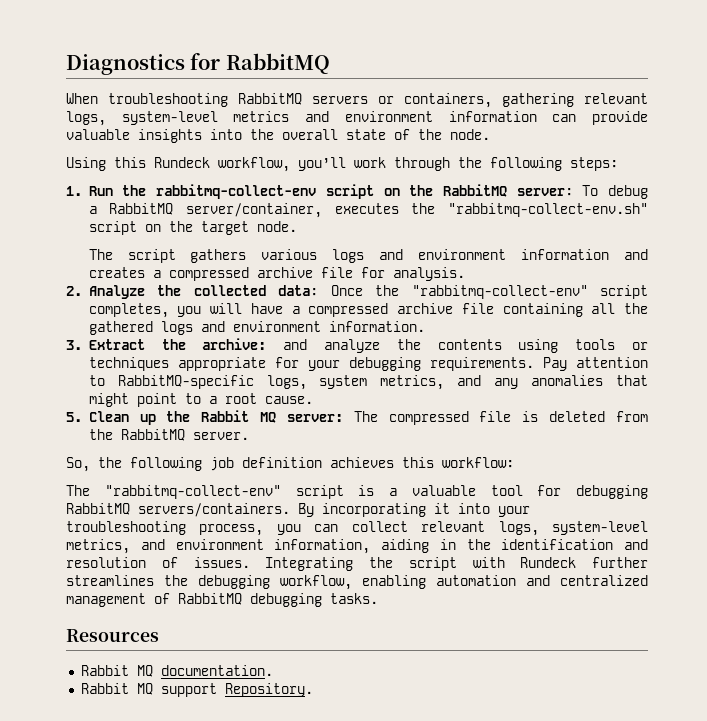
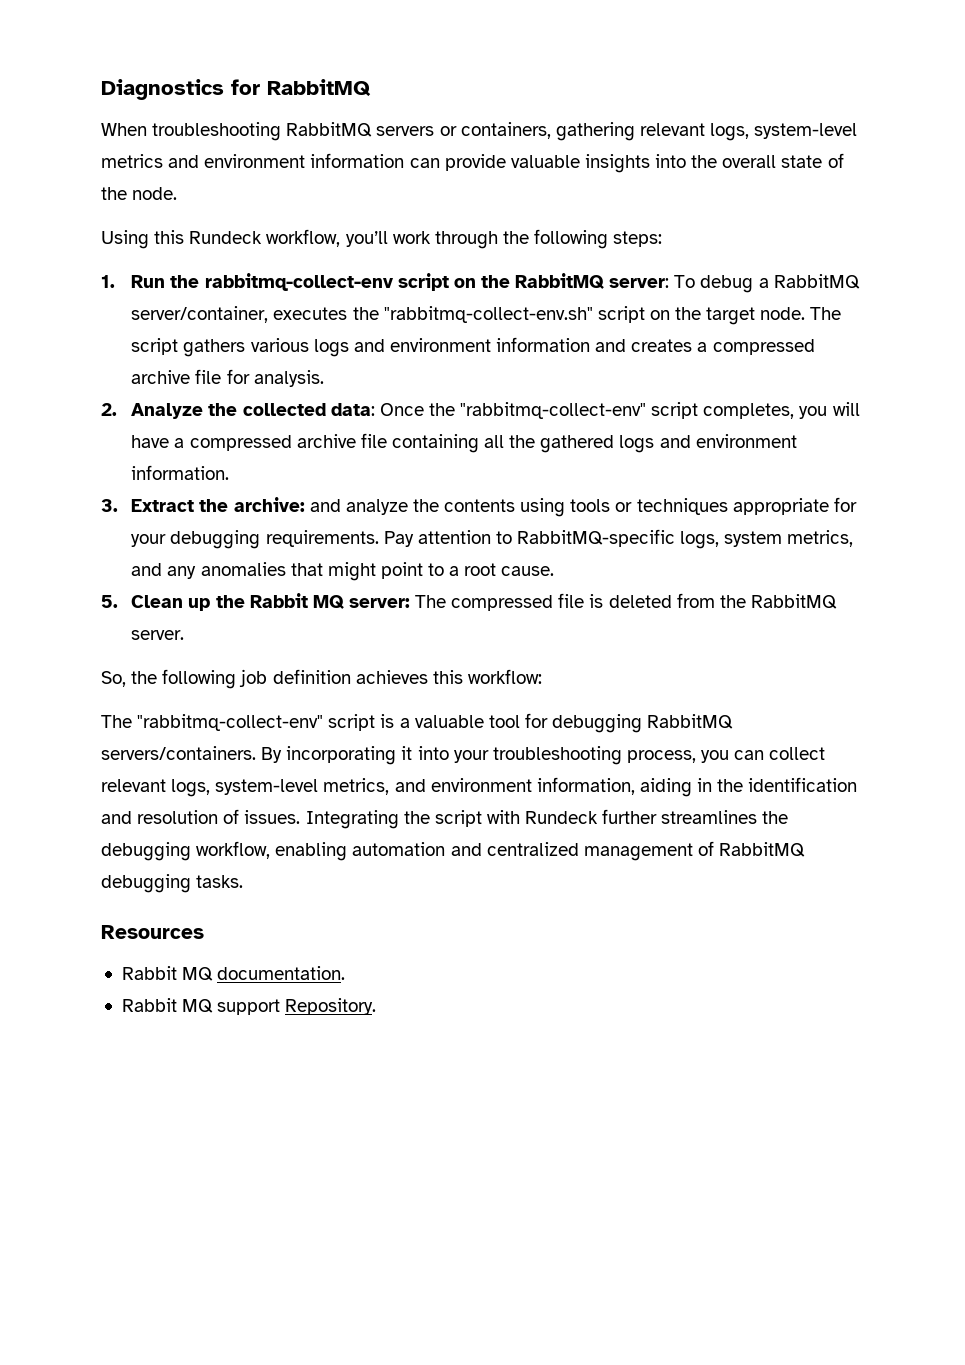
- 1. Run the rabbitmq-collect-env script on the RabbitMQ server: To debug a RabbitMQ server/container, executes the "rabbitmq-collect-env.sh" script on the target node.
- The script gathers various logs and environment information and creates a compressed archive file for analysis.
+ 1. Run the rabbitmq-collect-env script on the RabbitMQ server: To debug a RabbitMQ server/container, executes the "rabbitmq-collect-env.sh" script on the target node. The script gathers various logs and environment information and creates a compressed archive file for analysis.

